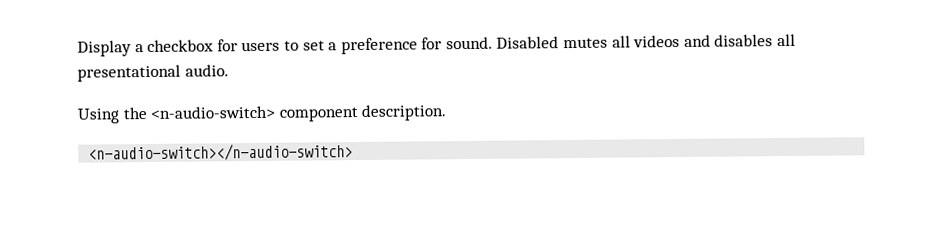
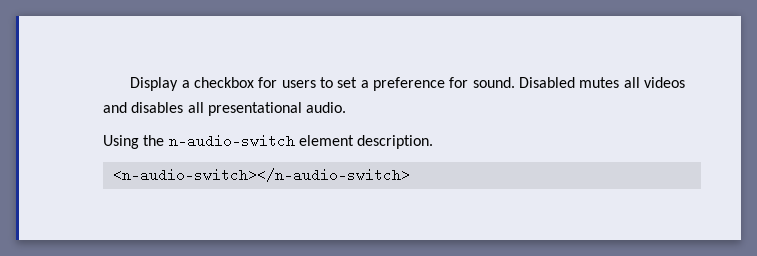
- Using the <n-audio-switch> component description.
+ Using the n-audio-switch element description.

